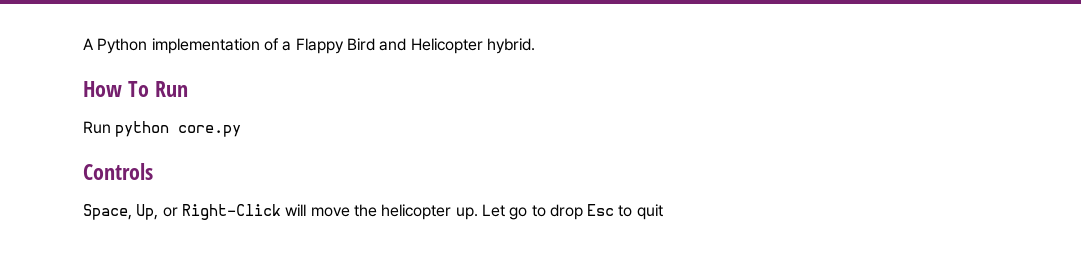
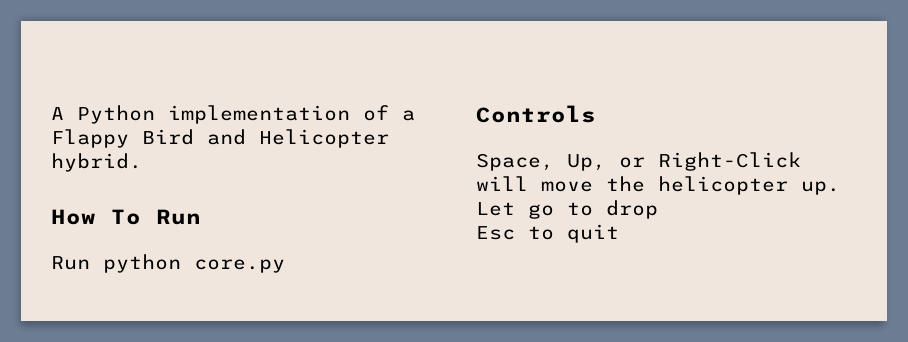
- Let go to drop Esc to quit
+ Let go to drop
+ Esc to quit

